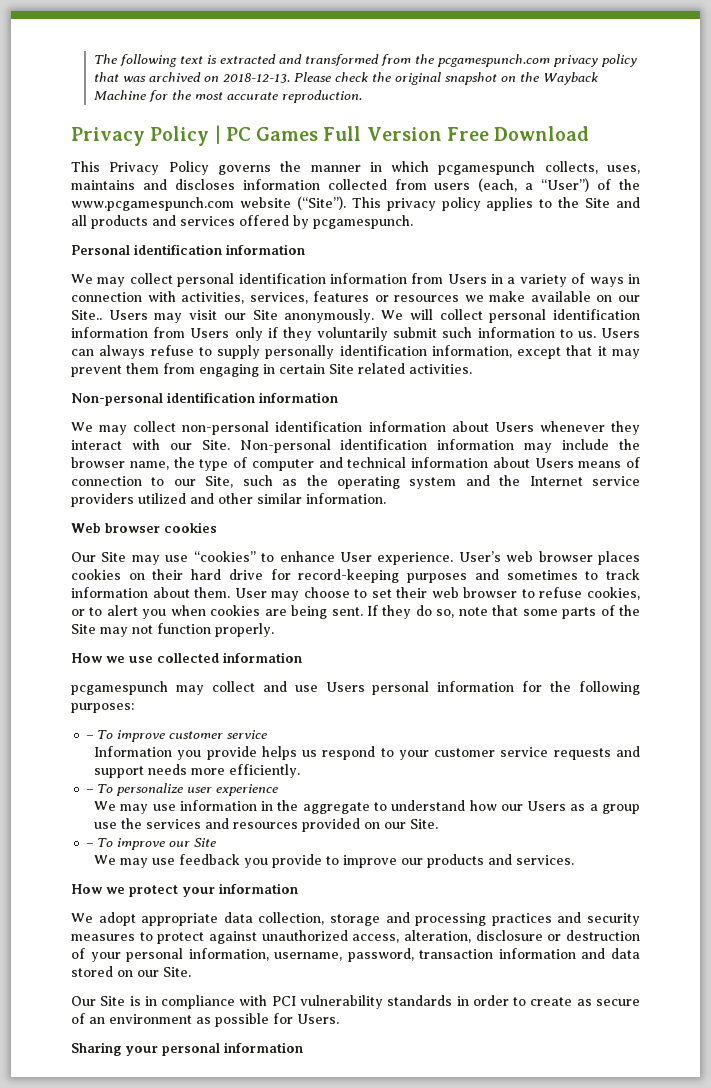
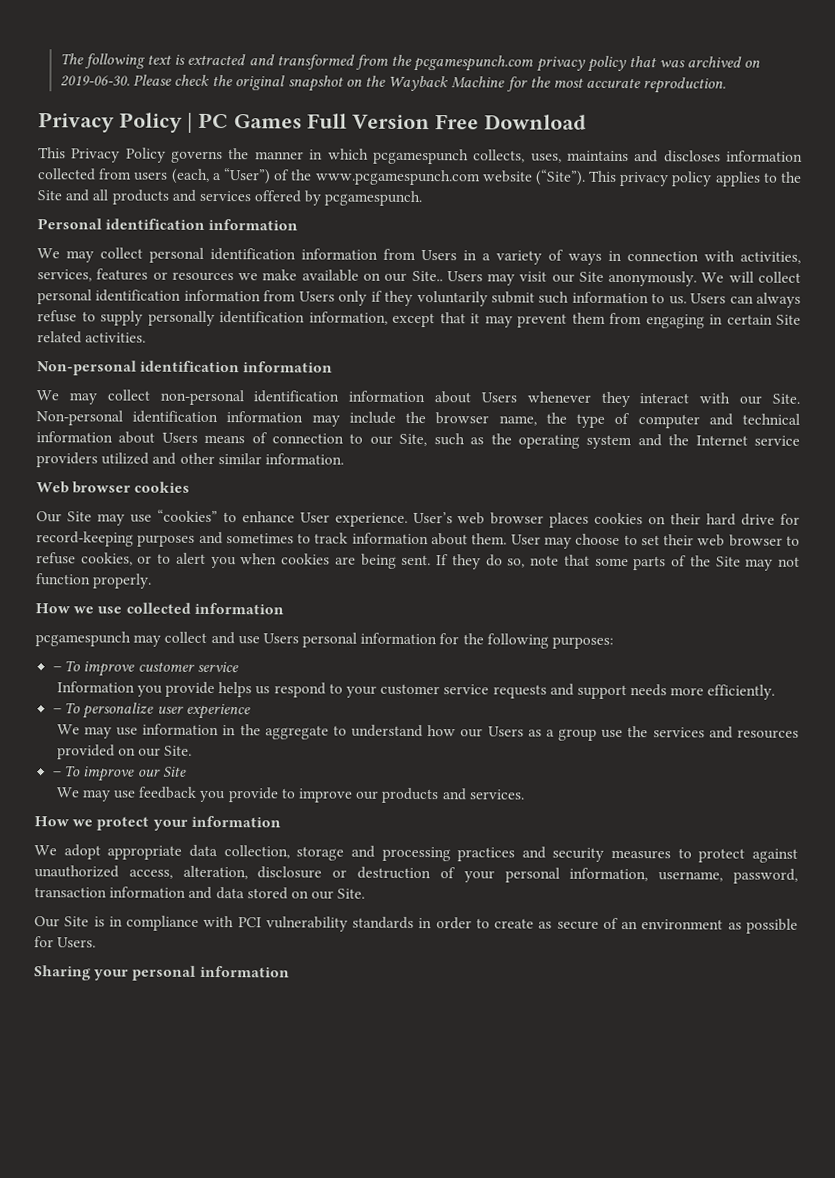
- The following text is extracted and transformed from the pcgamespunch.com privacy policy that was archived on 2018-12-13.
+ The following text is extracted and transformed from the pcgamespunch.com privacy policy that was archived on 2019-06-30.

